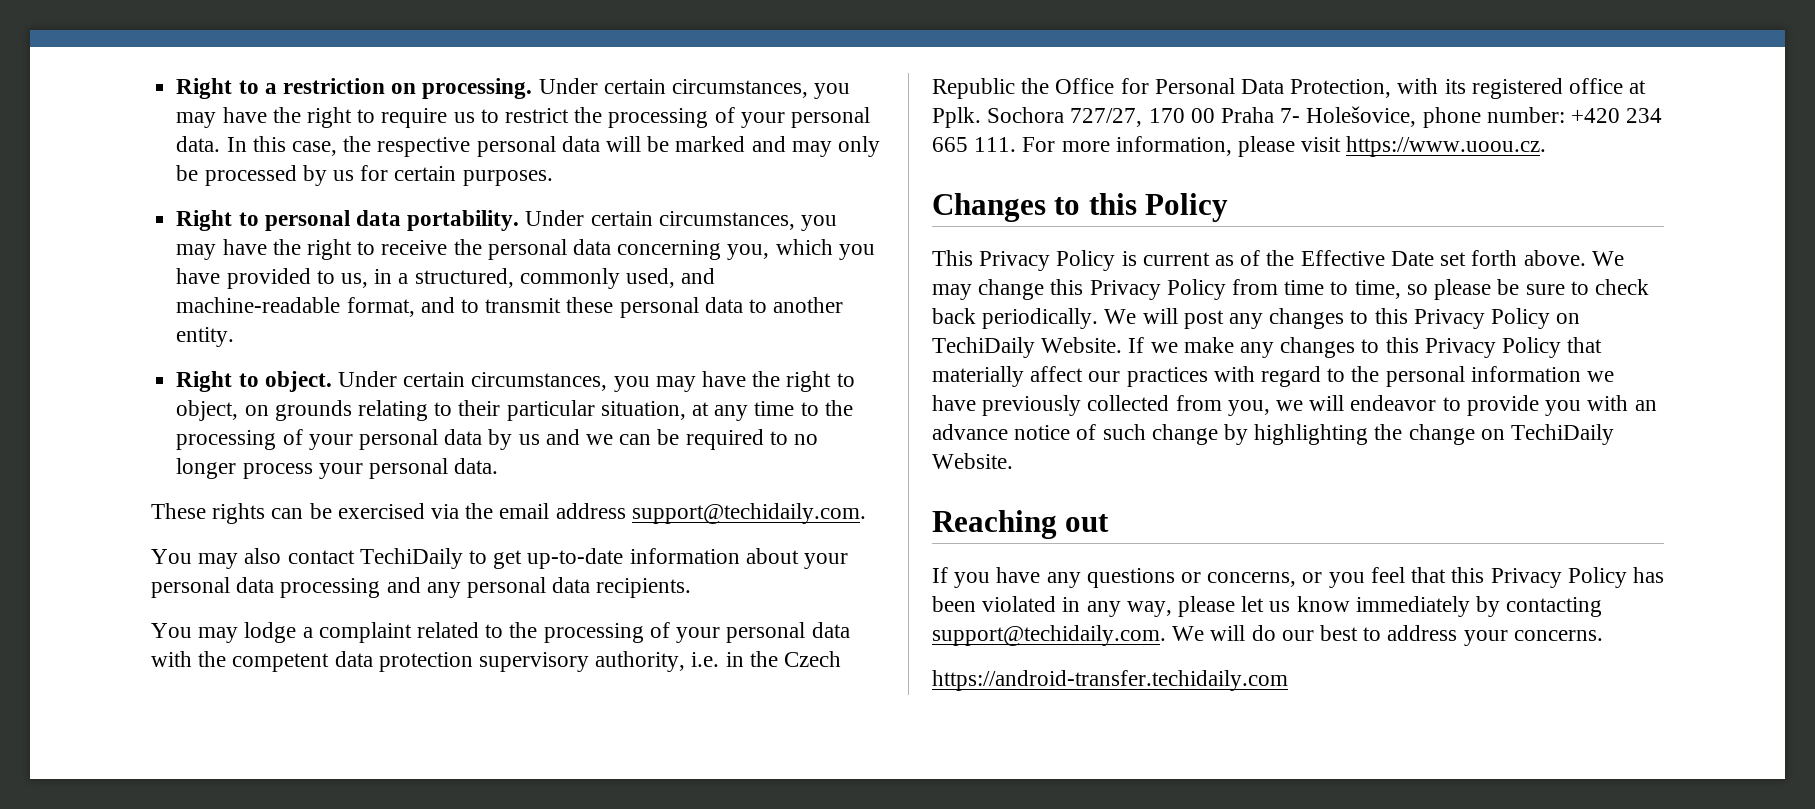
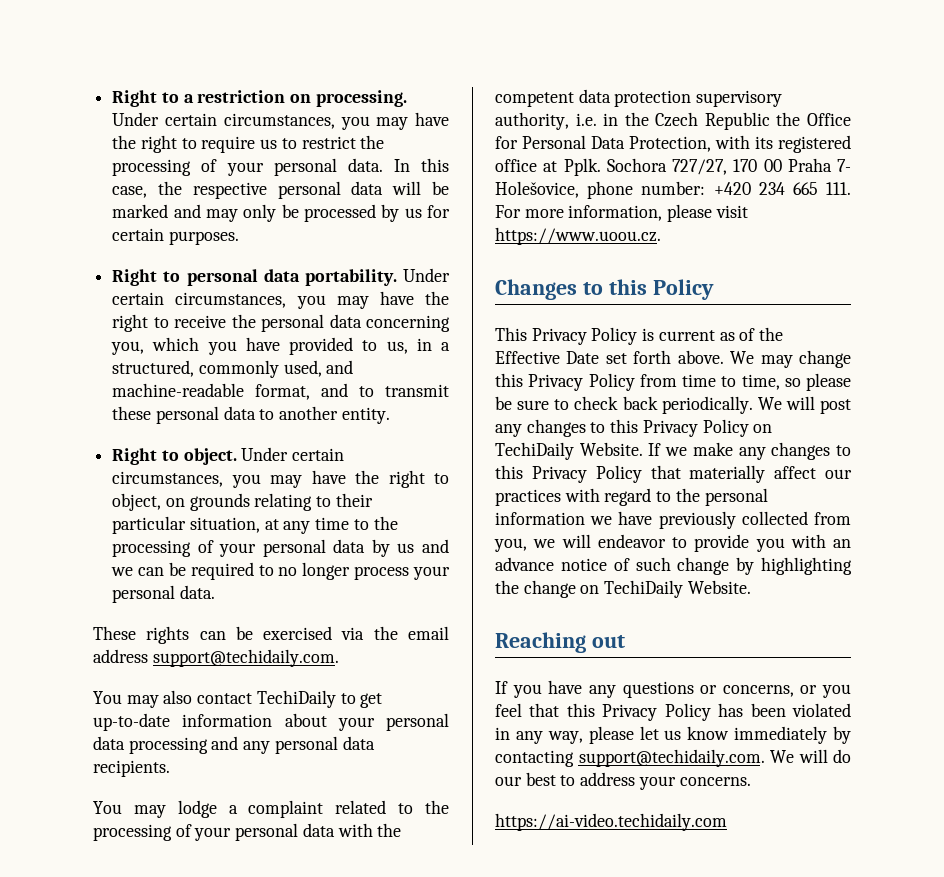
- https://android-transfer.techidaily.com
+ https://ai-video.techidaily.com

